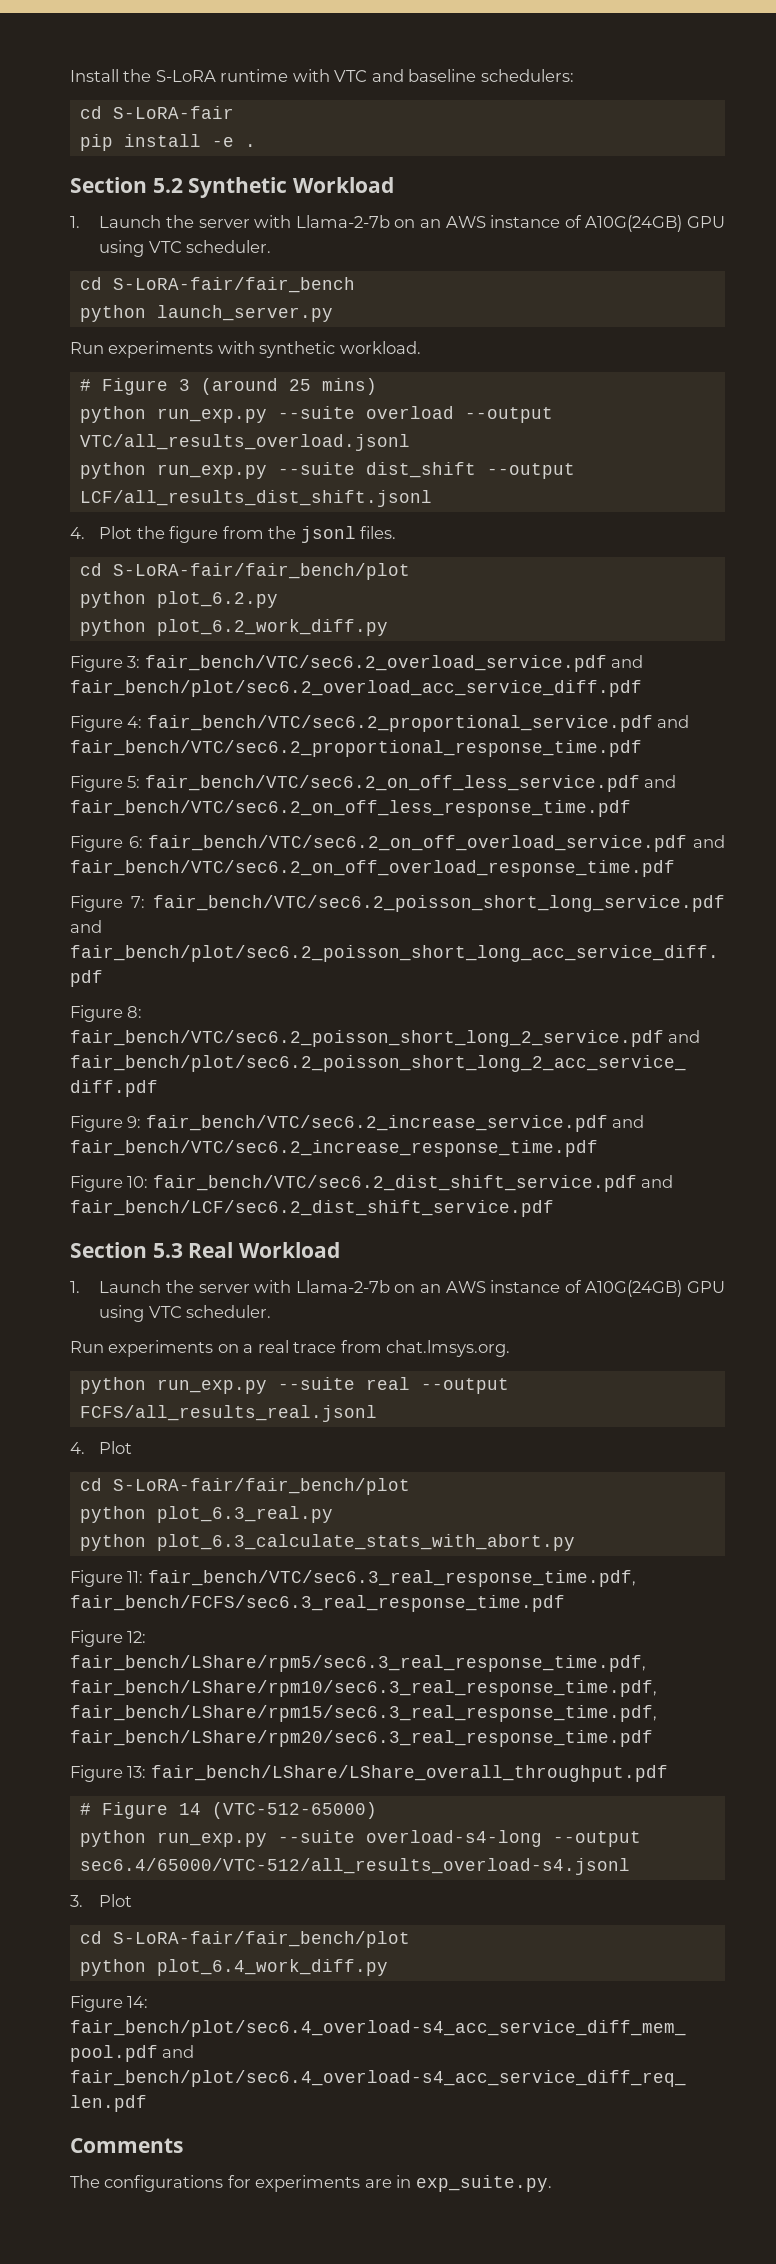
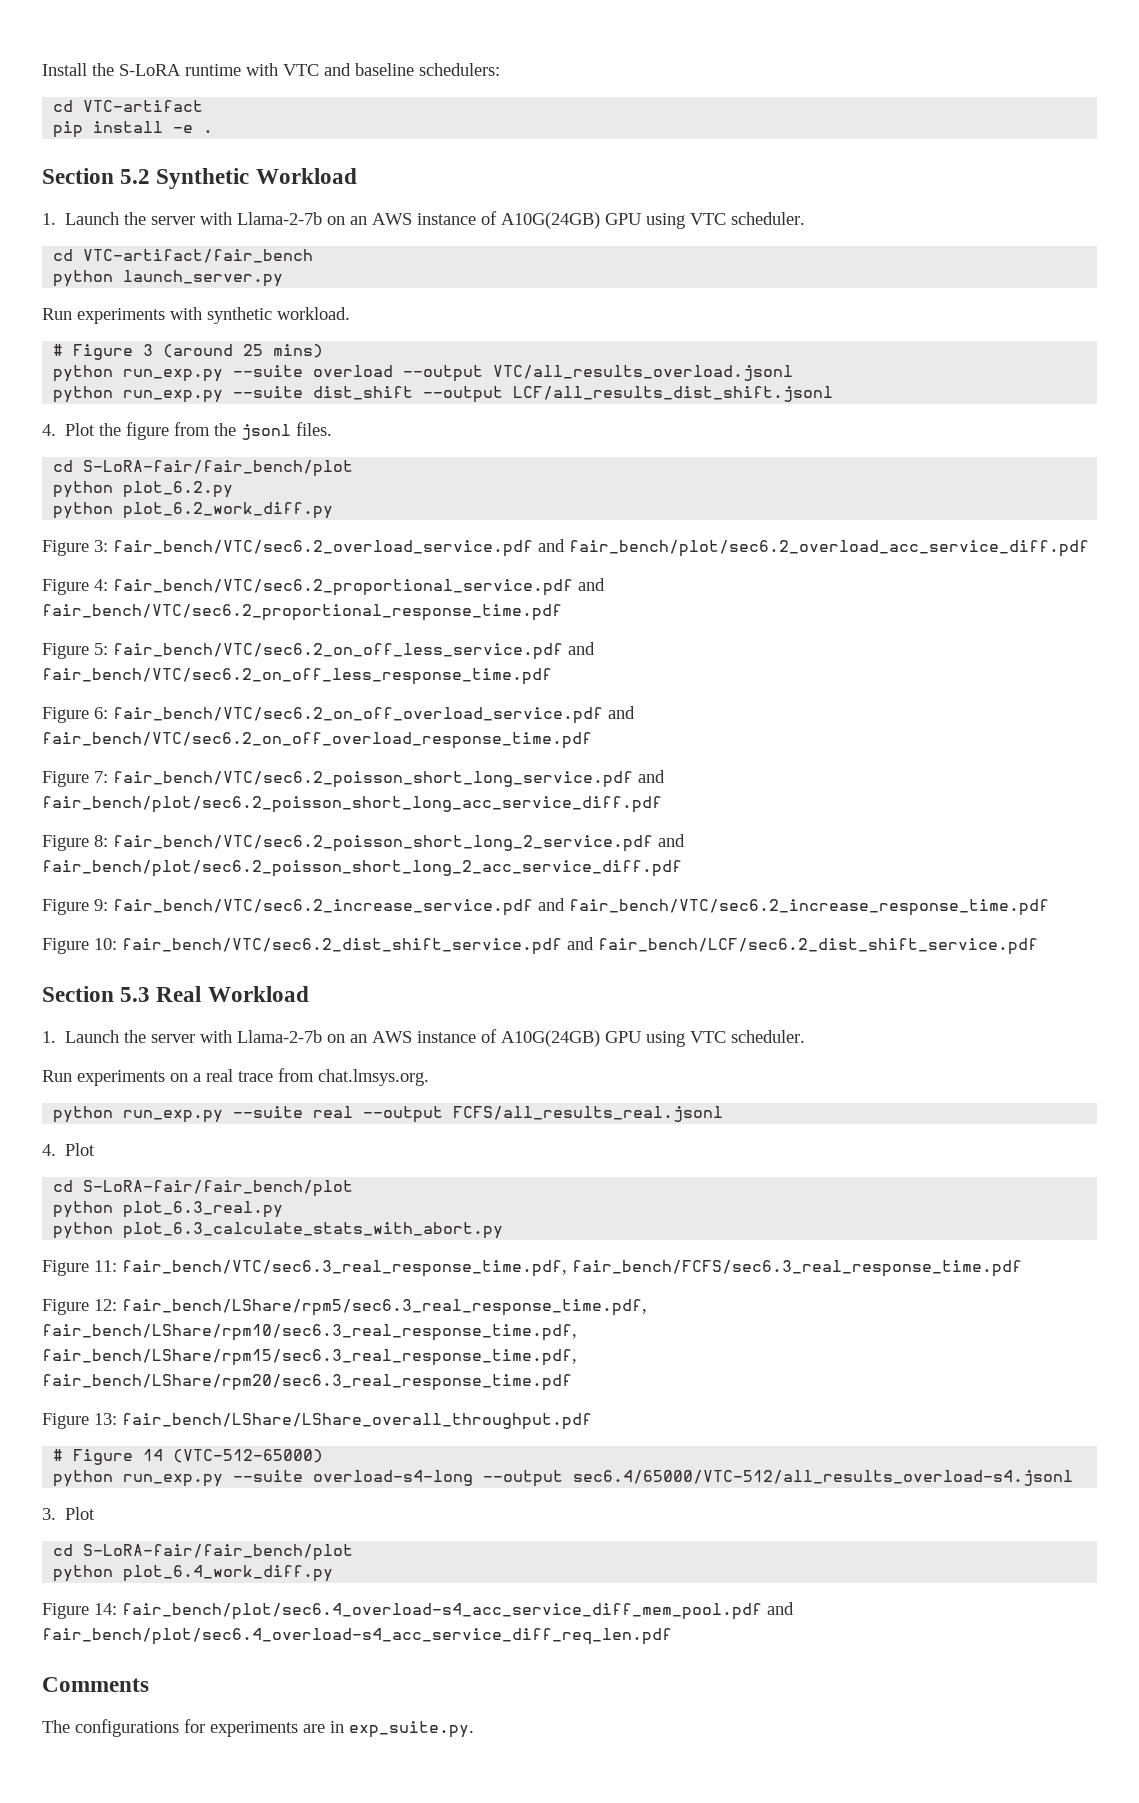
- cd S-LoRA-fair
+ cd VTC-artifact
- cd S-LoRA-fair/fair_bench
+ cd VTC-artifact/fair_bench

